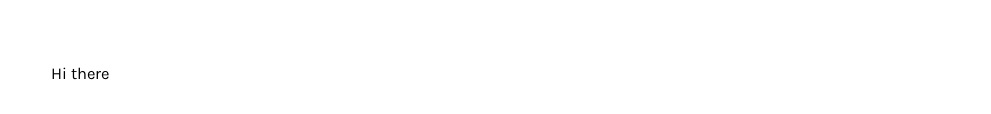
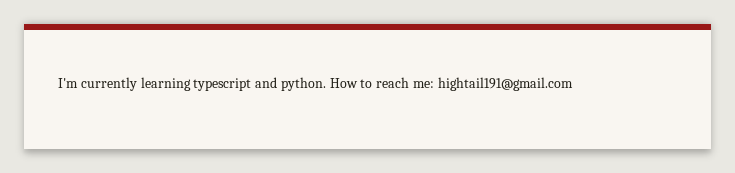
- Hi there
+ I'm currently learning typescript and python. How to reach me: hightail191@gmail.com

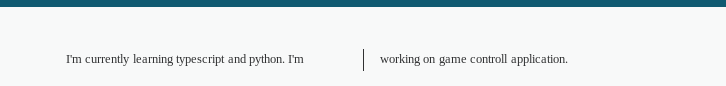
- How to reach me: hightail191@gmail.com
+ I'm working on game controll application.

